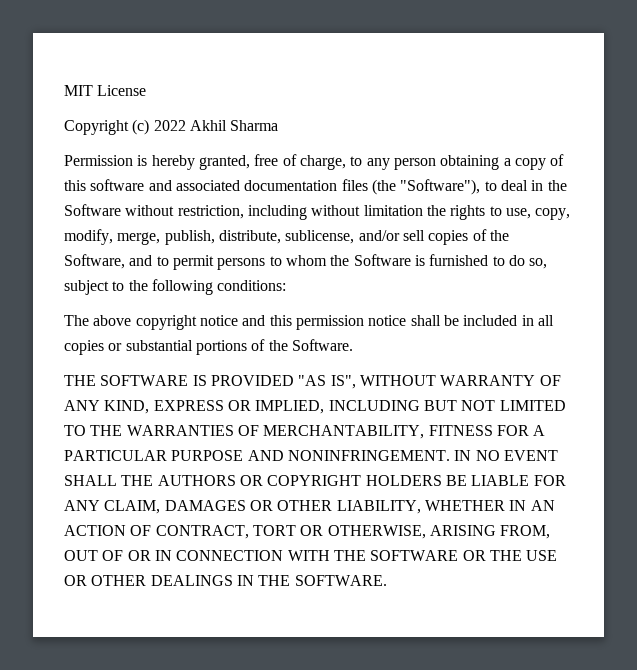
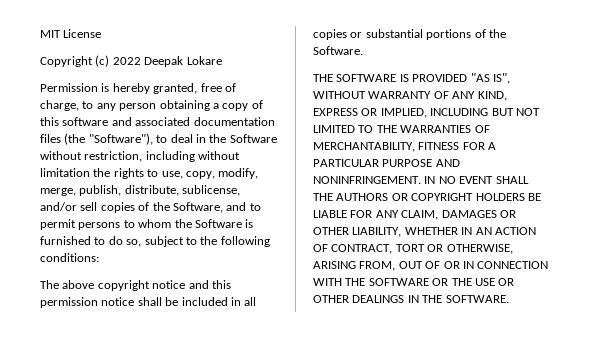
- Copyright (c) 2022 Akhil Sharma
+ Copyright (c) 2022 Deepak Lokare

